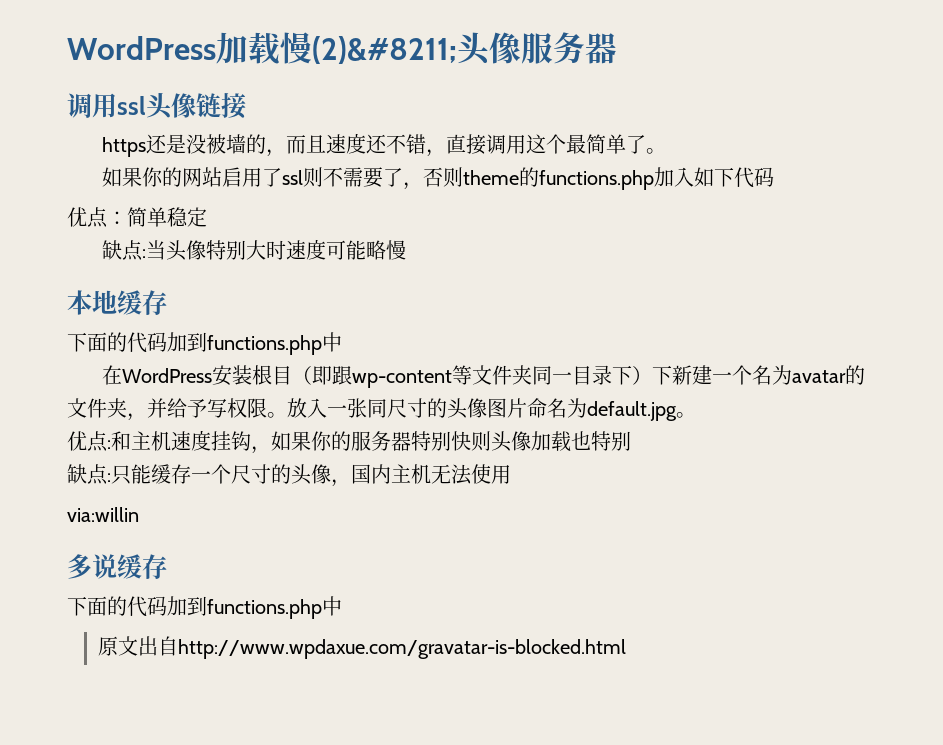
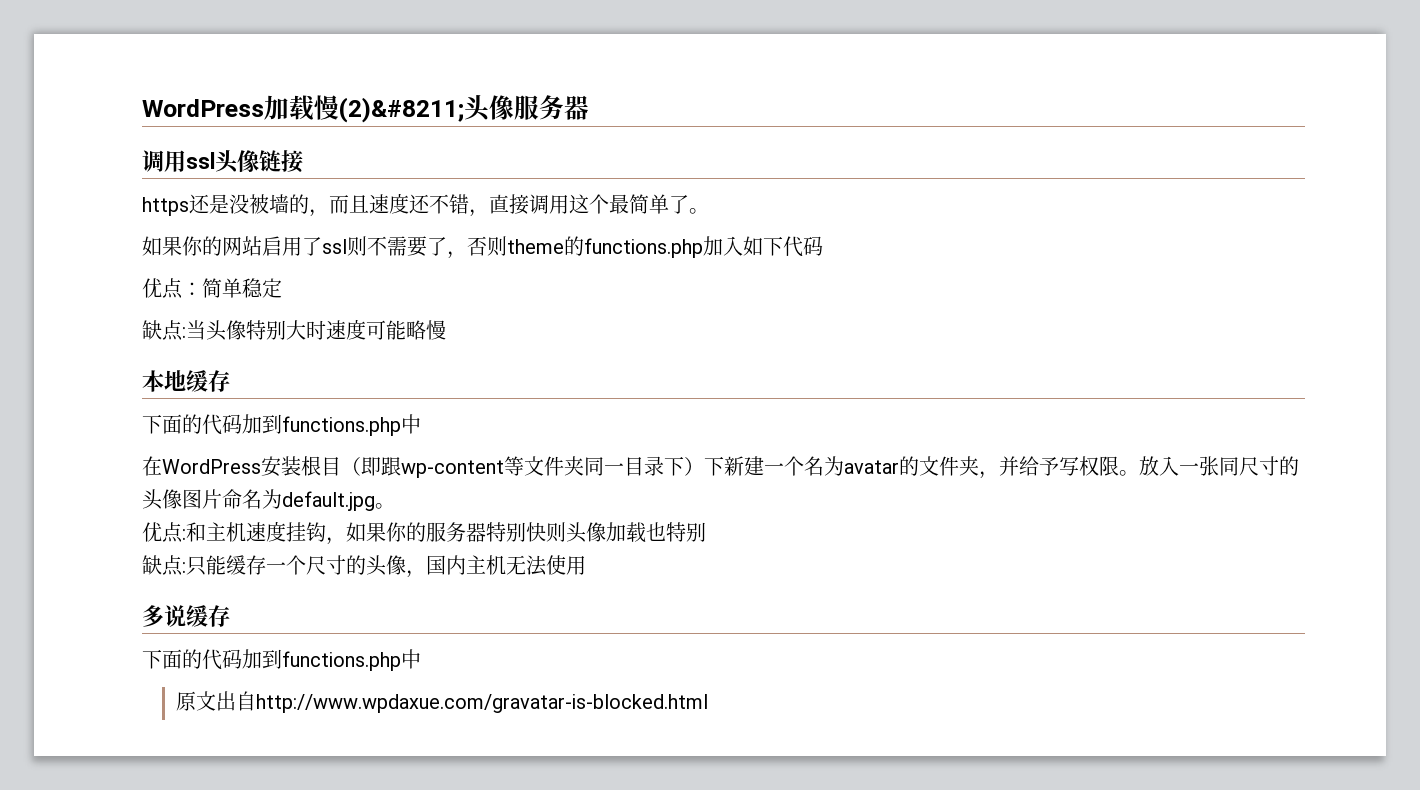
- via:willin

